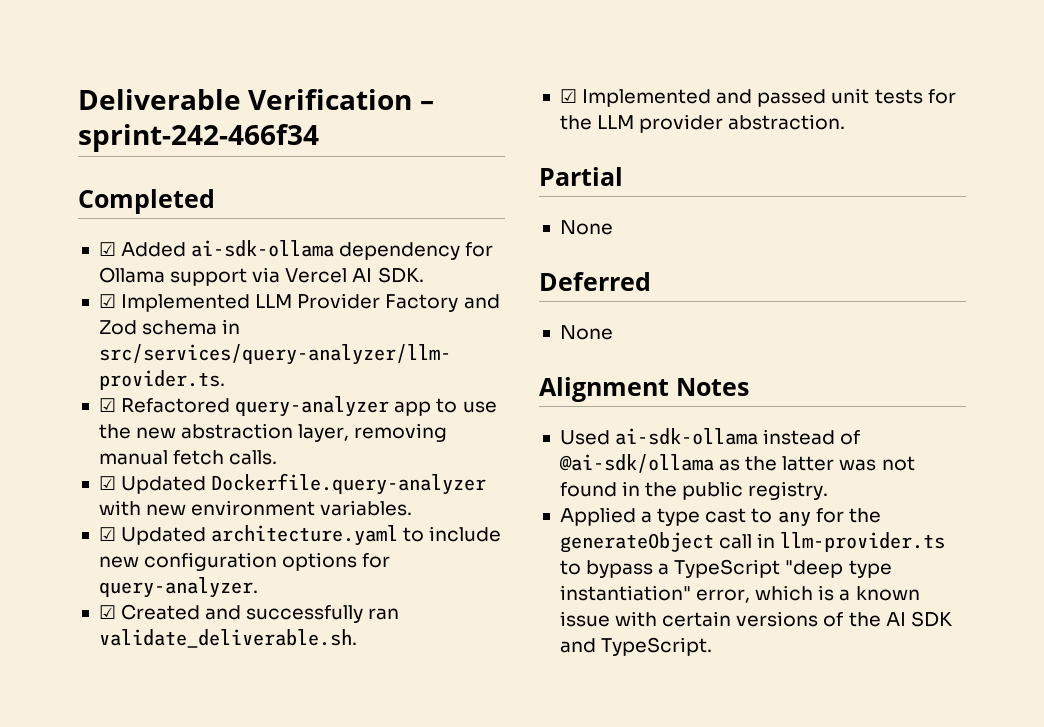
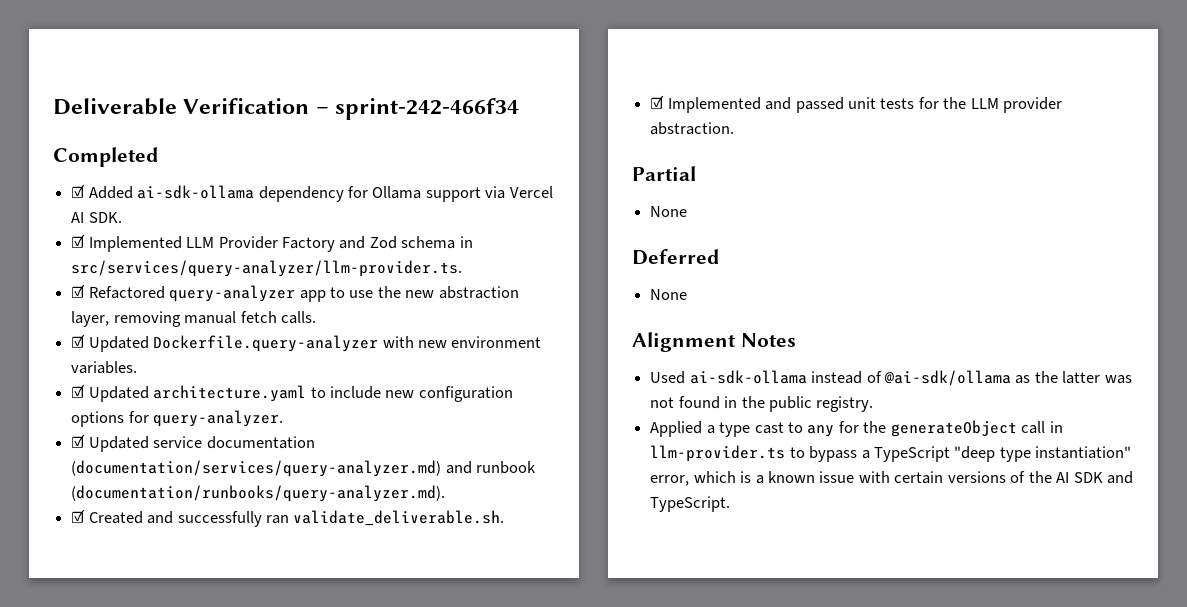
+ ☑ Updated service documentation (documentation/services/query-analyzer.md) and runbook (documentation/runbooks/query-analyzer.md).

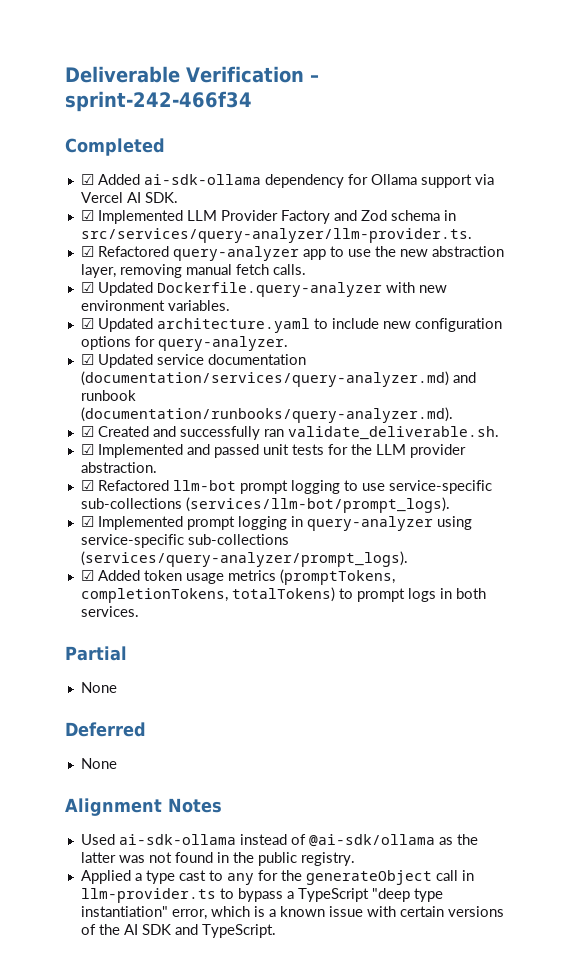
+ ☑ Refactored llm-bot prompt logging to use service-specific sub-collections (services/llm-bot/prompt_logs).
+ ☑ Implemented prompt logging in query-analyzer using service-specific sub-collections (services/query-analyzer/prompt_logs).
+ ☑ Added token usage metrics (promptTokens, completionTokens, totalTokens) to prompt logs in both services.

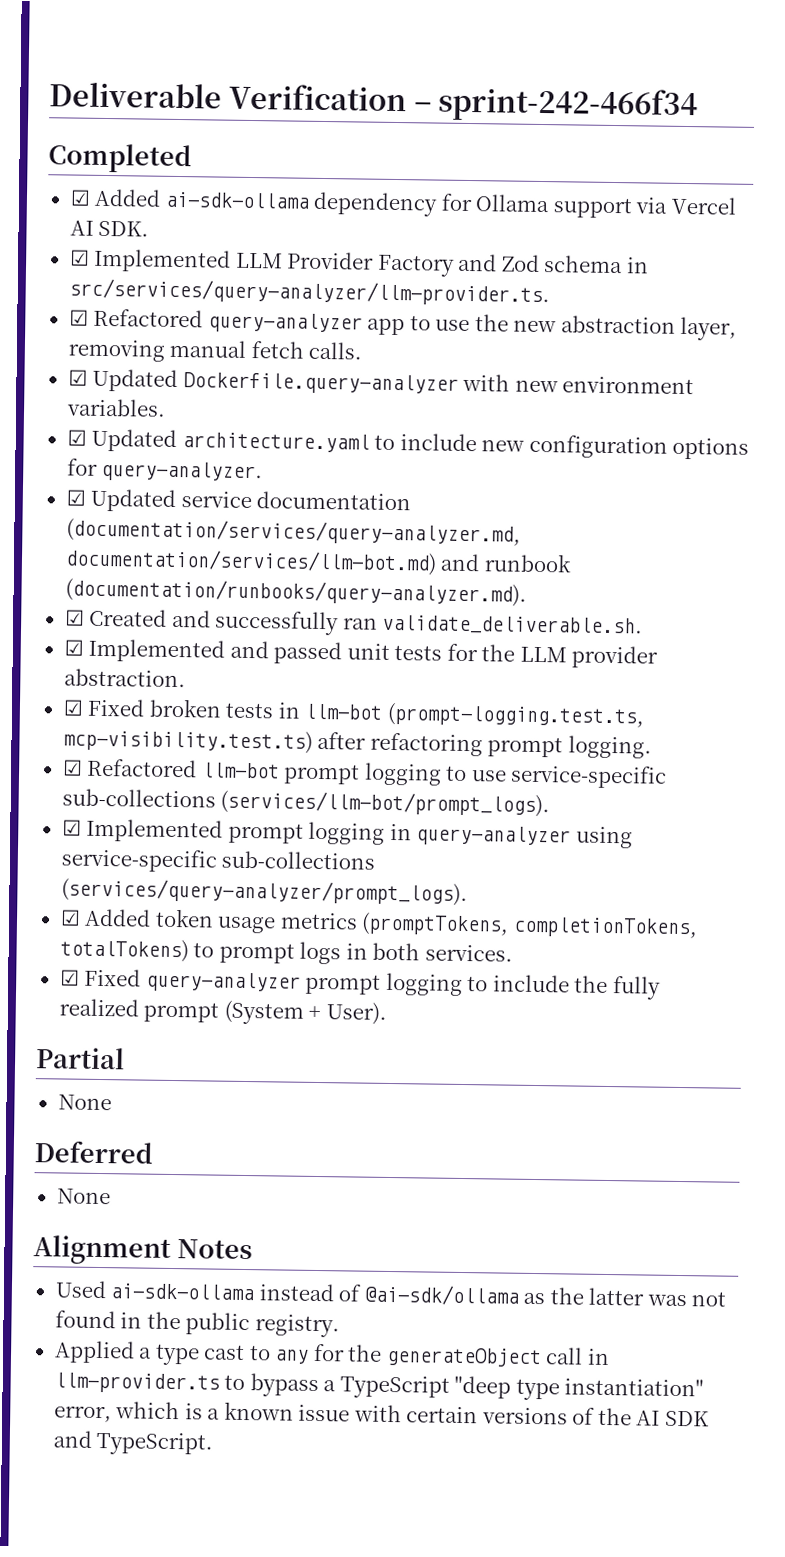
- ☑ Updated service documentation (documentation/services/query-analyzer.md) and runbook (documentation/runbooks/query-analyzer.md).
+ ☑ Updated service documentation (documentation/services/query-analyzer.md, documentation/services/llm-bot.md) and runbook (documentation/runbooks/query-analyzer.md).
+ ☑ Fixed broken tests in llm-bot (prompt-logging.test.ts, mcp-visibility.test.ts) after refactoring prompt logging.
+ ☑ Fixed query-analyzer prompt logging to include the fully realized prompt (System + User).

